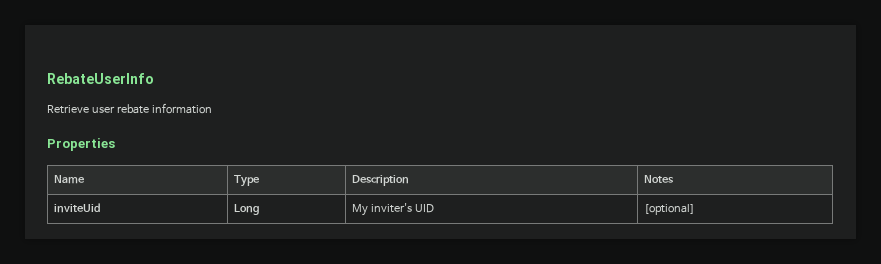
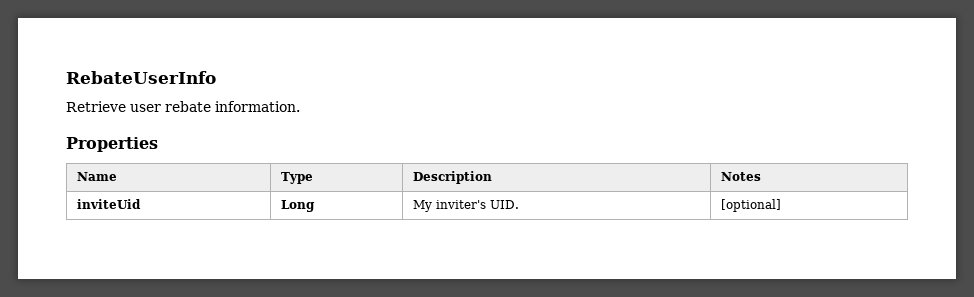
- Retrieve user rebate information
+ Retrieve user rebate information.
- inviteUid | Long | My inviter's UID | [optional]
+ inviteUid | Long | My inviter's UID. | [optional]

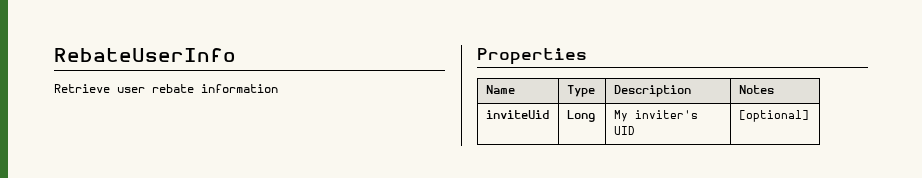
- Retrieve user rebate information.
+ Retrieve user rebate information
- inviteUid | Long | My inviter's UID. | [optional]
+ inviteUid | Long | My inviter's UID | [optional]

